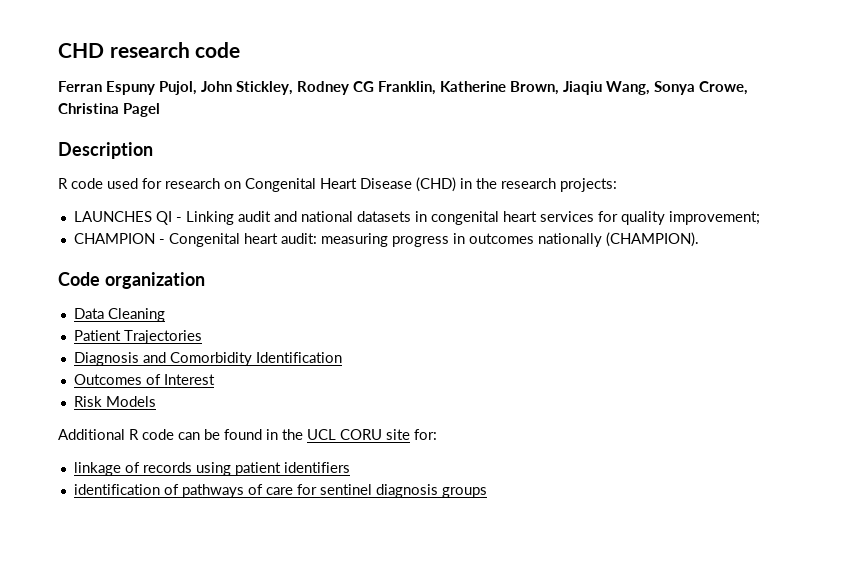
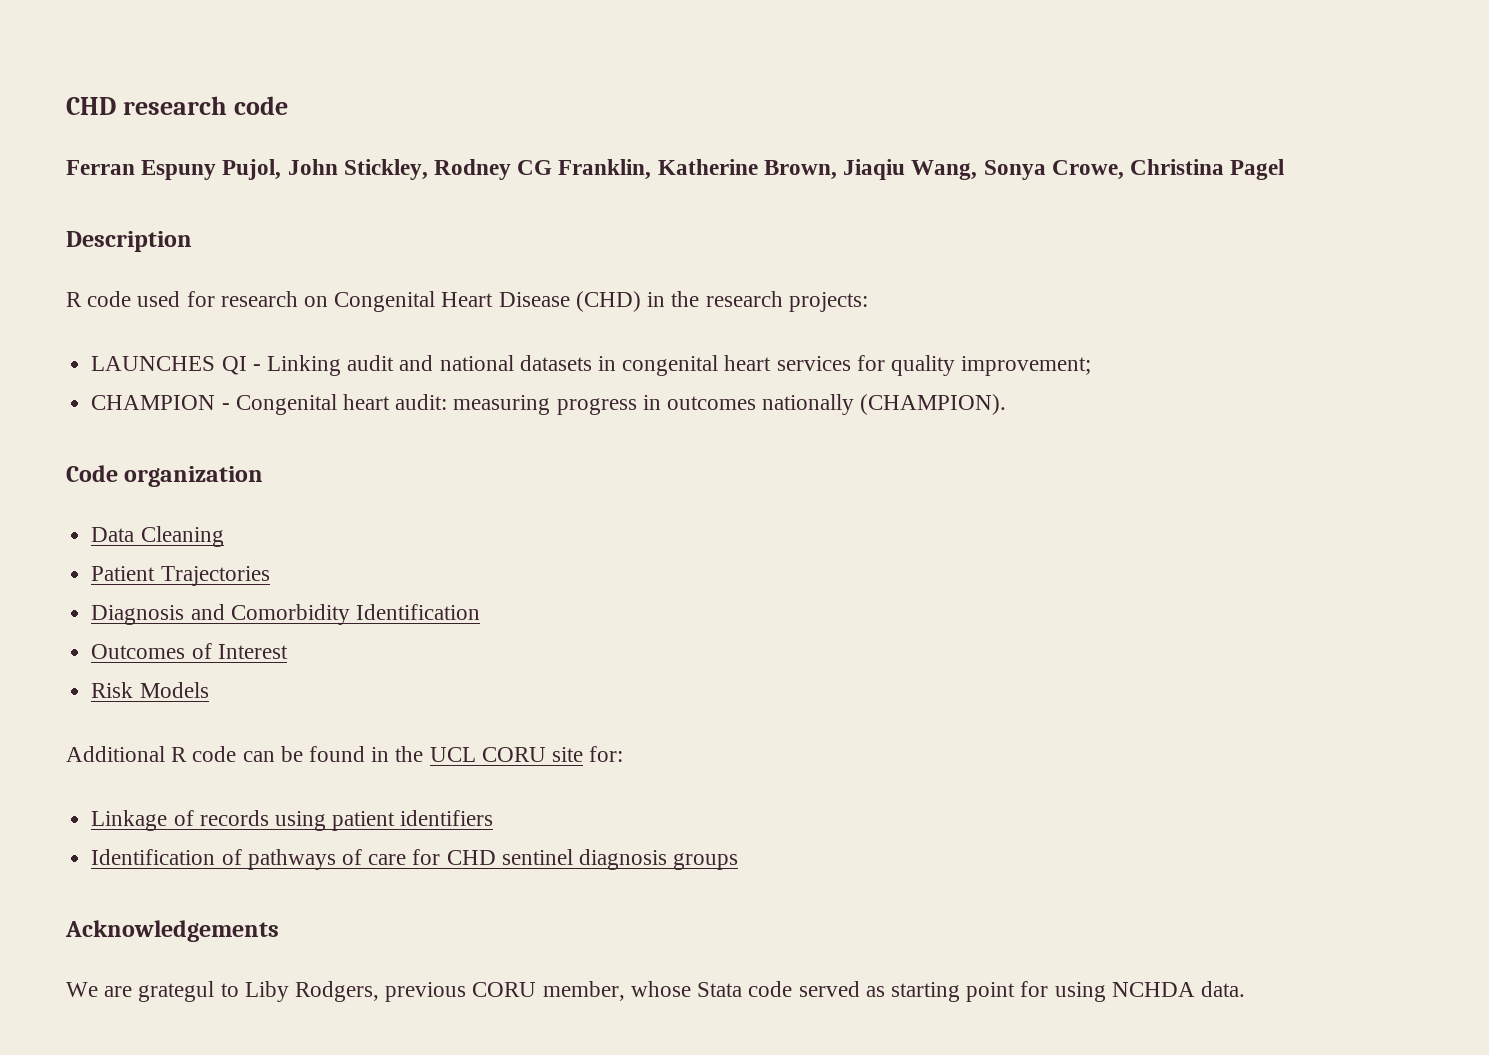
- linkage of records using patient identifiers
+ Linkage of records using patient identifiers
- identification of pathways of care for sentinel diagnosis groups
+ Identification of pathways of care for CHD sentinel diagnosis groups
+ Acknowledgements
+ We are grategul to Liby Rodgers, previous CORU member, whose Stata code served as starting point for using NCHDA data.

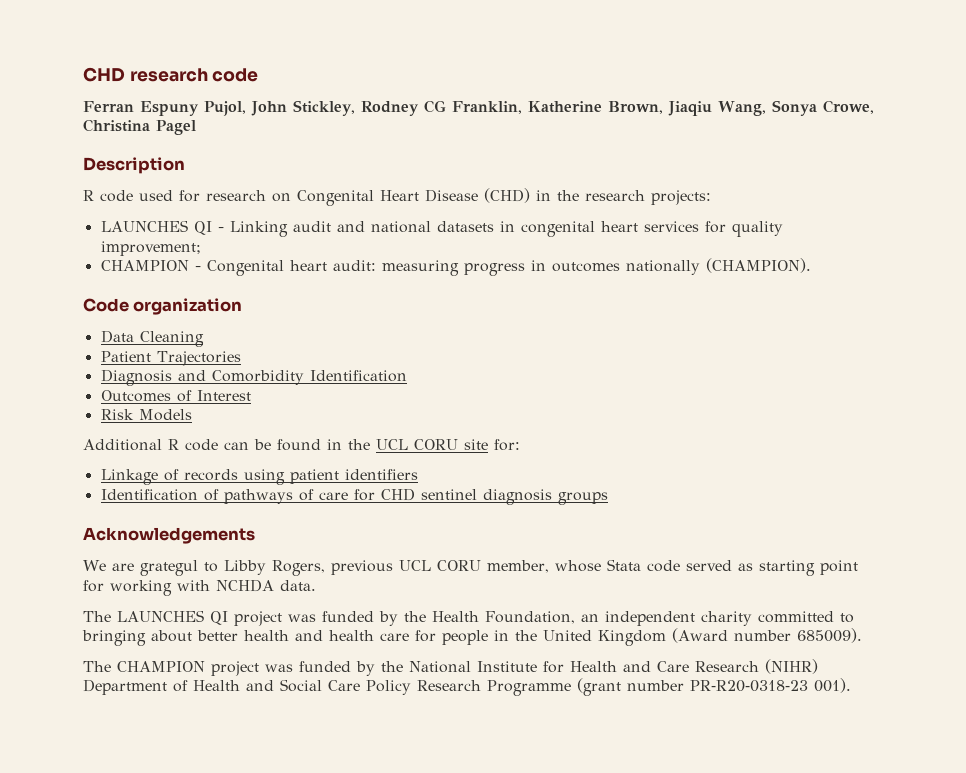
- We are grategul to Liby Rodgers, previous CORU member, whose Stata code served as starting point for using NCHDA data.
+ We are grategul to Libby Rogers, previous UCL CORU member, whose Stata code served as starting point for working with NCHDA data.
+ The LAUNCHES QI project was funded by the Health Foundation, an independent charity committed to bringing about better health and health care for people in the United Kingdom (Award number 685009).
+ The CHAMPION project was funded by the National Institute for Health and Care Research (NIHR) Department of Health and Social Care Policy Research Programme (grant number PR‐R20‐0318‐23 001).

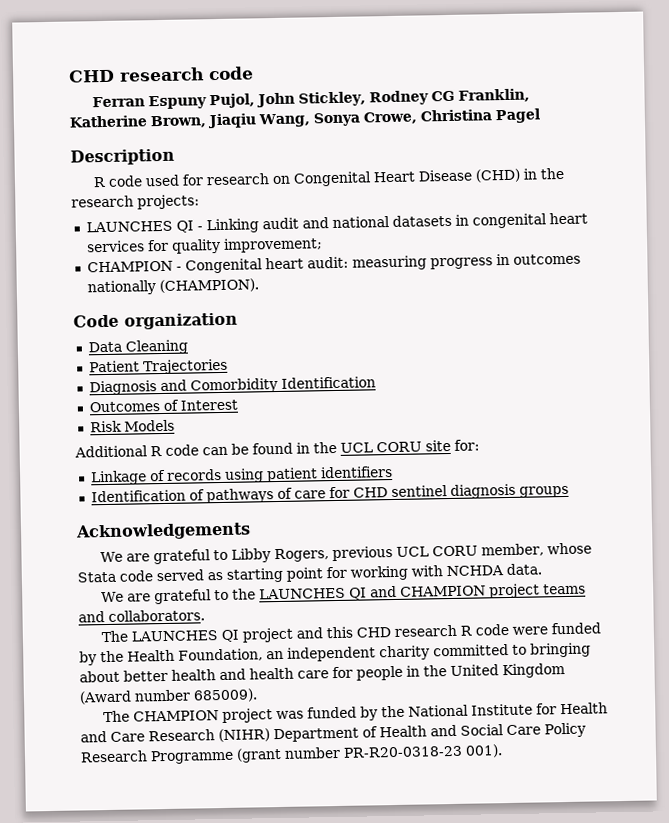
- We are grategul to Libby Rogers, previous UCL CORU member, whose Stata code served as starting point for working with NCHDA data.
+ We are grateful to Libby Rogers, previous UCL CORU member, whose Stata code served as starting point for working with NCHDA data.
- The LAUNCHES QI project was funded by the Health Foundation, an independent charity committed to bringing about better health and health care for people in the United Kingdom (Award number 685009).
+ We are grateful to the LAUNCHES QI and CHAMPION project teams and collaborators.
+ The LAUNCHES QI project and this CHD research R code were funded by the Health Foundation, an independent charity committed to bringing about better health and health care for people in the United Kingdom (Award number 685009).

